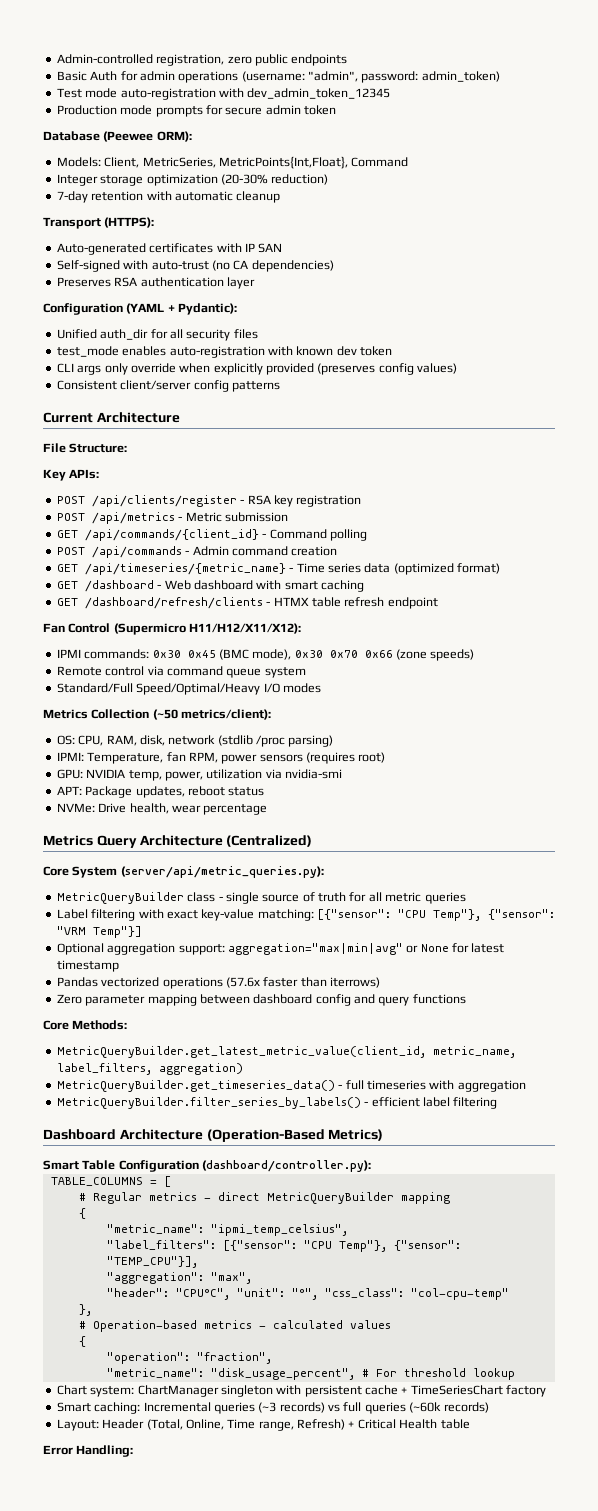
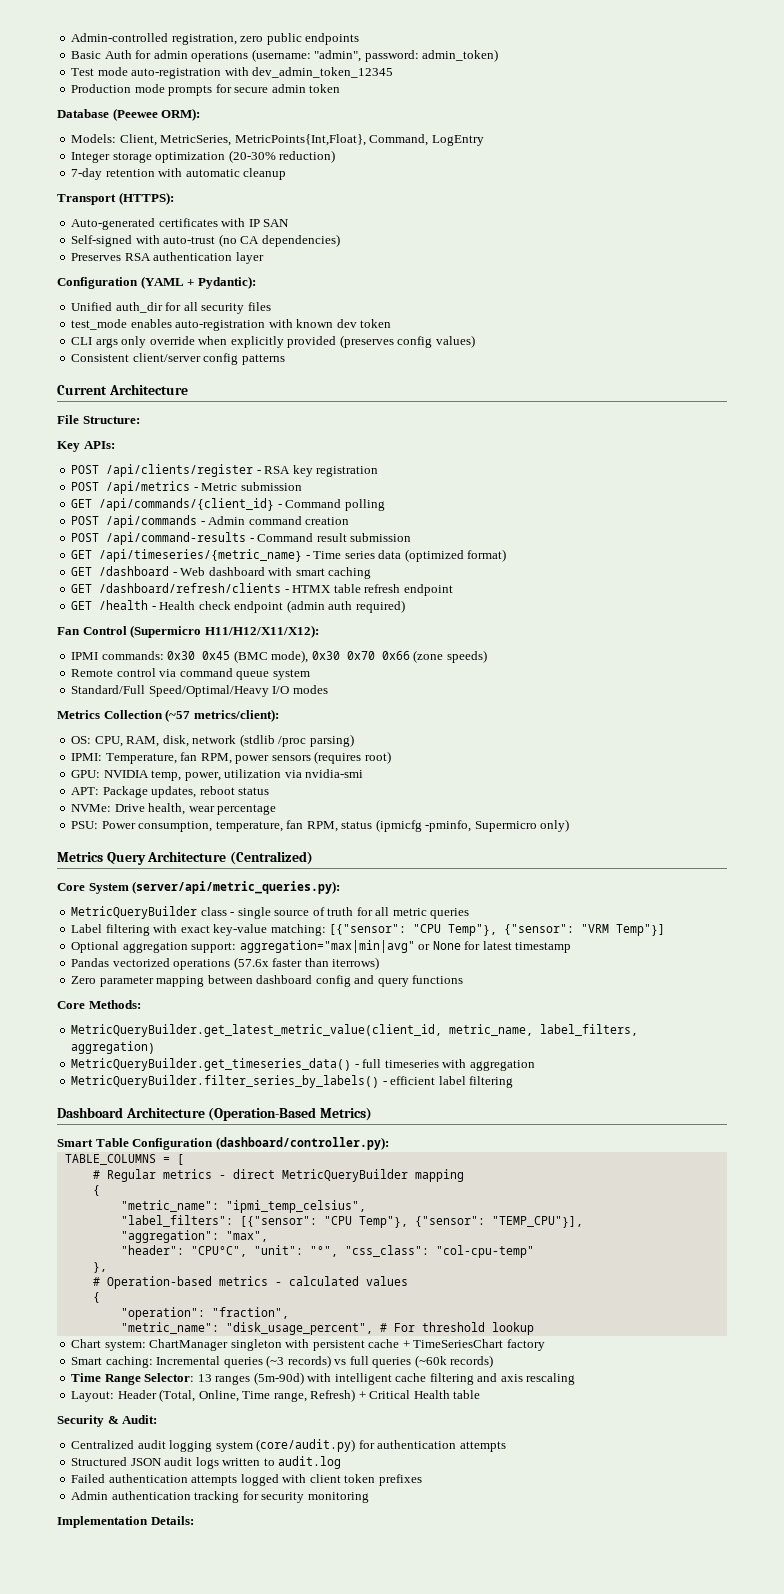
- Models: Client, MetricSeries, MetricPoints{Int,Float}, Command
+ Models: Client, MetricSeries, MetricPoints{Int,Float}, Command, LogEntry
+ POST /api/command-results - Command result submission
+ GET /health - Health check endpoint (admin auth required)
- Metrics Collection (~50 metrics/client):
+ Metrics Collection (~57 metrics/client):
+ PSU: Power consumption, temperature, fan RPM, status (ipmicfg -pminfo, Supermicro only)
+ Time Range Selector: 13 ranges (5m-90d) with intelligent cache filtering and axis rescaling
- Error Handling:
+ Security & Audit:
+ Centralized audit logging system (core/audit.py) for authentication attempts
+ Structured JSON audit logs written to audit.log
+ Failed authentication attempts logged with client token prefixes
+ Admin authentication tracking for security monitoring
+ Implementation Details:

